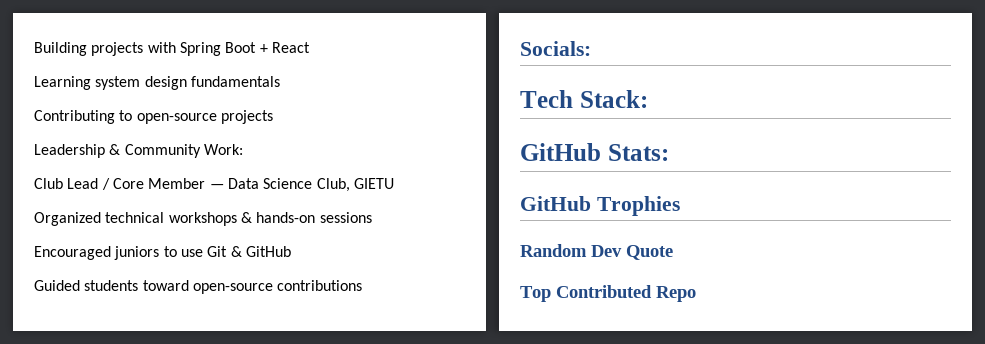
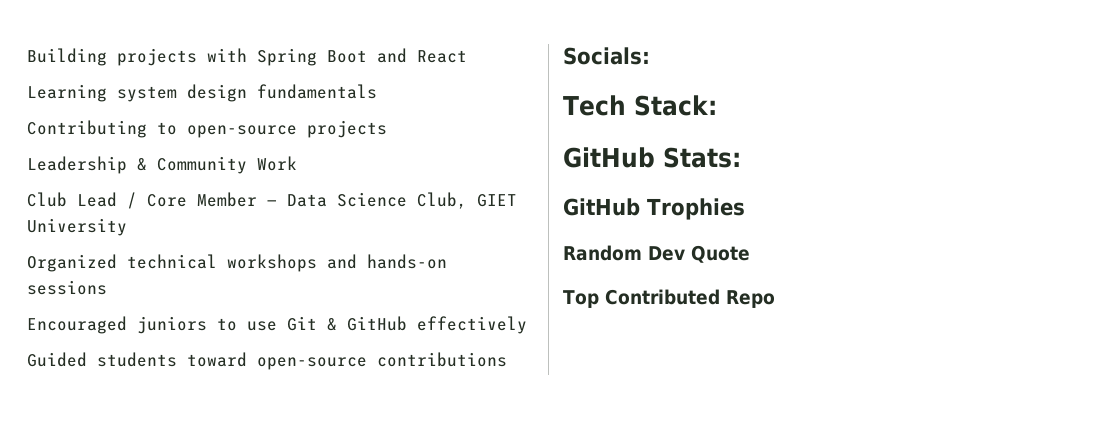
- Building projects with Spring Boot + React
+ Building projects with Spring Boot and React
- Leadership & Community Work:
+ Leadership & Community Work
- Club Lead / Core Member — Data Science Club, GIETU
+ Club Lead / Core Member — Data Science Club, GIET University
- Organized technical workshops & hands-on sessions
+ Organized technical workshops and hands-on sessions
- Encouraged juniors to use Git & GitHub
+ Encouraged juniors to use Git & GitHub effectively

